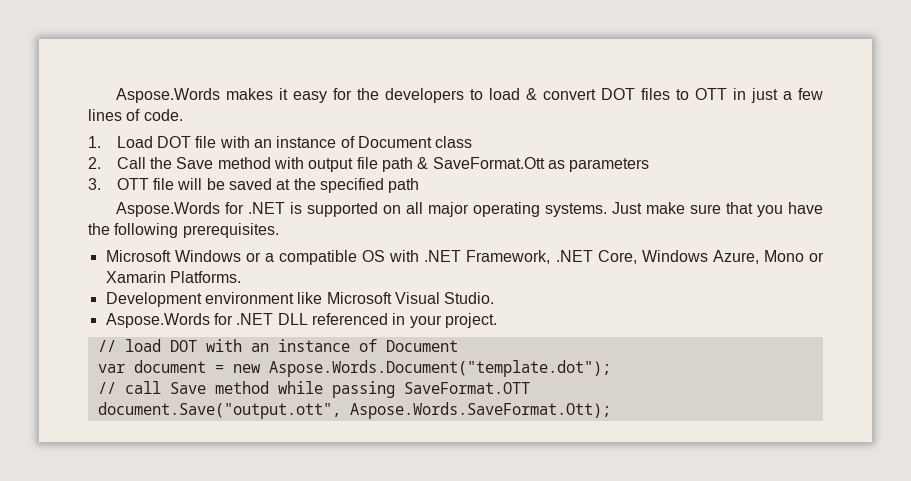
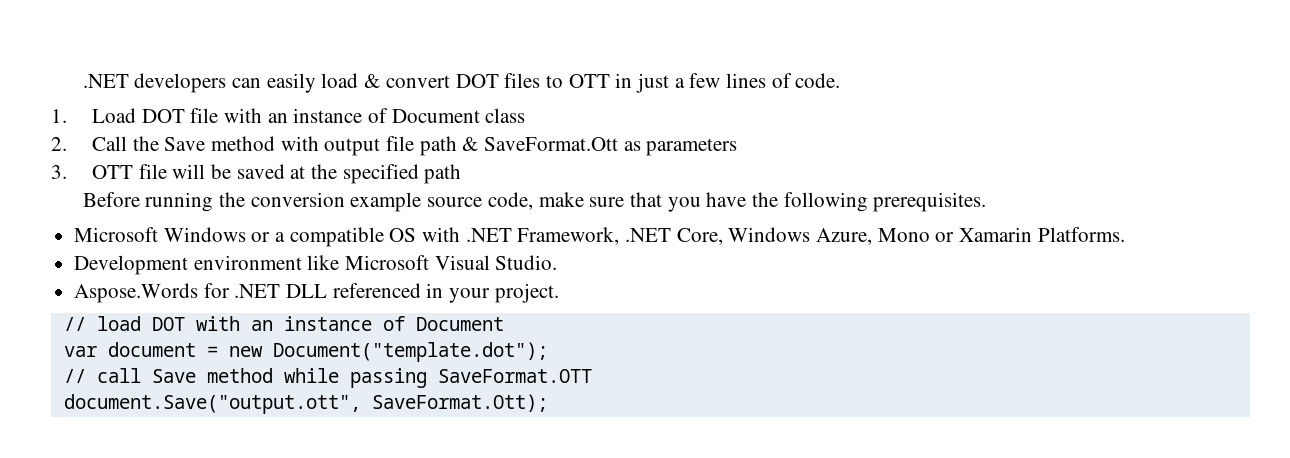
- Aspose.Words makes it easy for the developers to load & convert DOT files to OTT in just a few lines of code.
+ .NET developers can easily load & convert DOT files to OTT in just a few lines of code.
- Aspose.Words for .NET is supported on all major operating systems. Just make sure that you have the following prerequisites.
+ Before running the conversion example source code, make sure that you have the following prerequisites.
- var document = new Aspose.Words.Document("template.dot");
+ var document = new Document("template.dot");
- document.Save("output.ott", Aspose.Words.SaveFormat.Ott);
+ document.Save("output.ott", SaveFormat.Ott);

